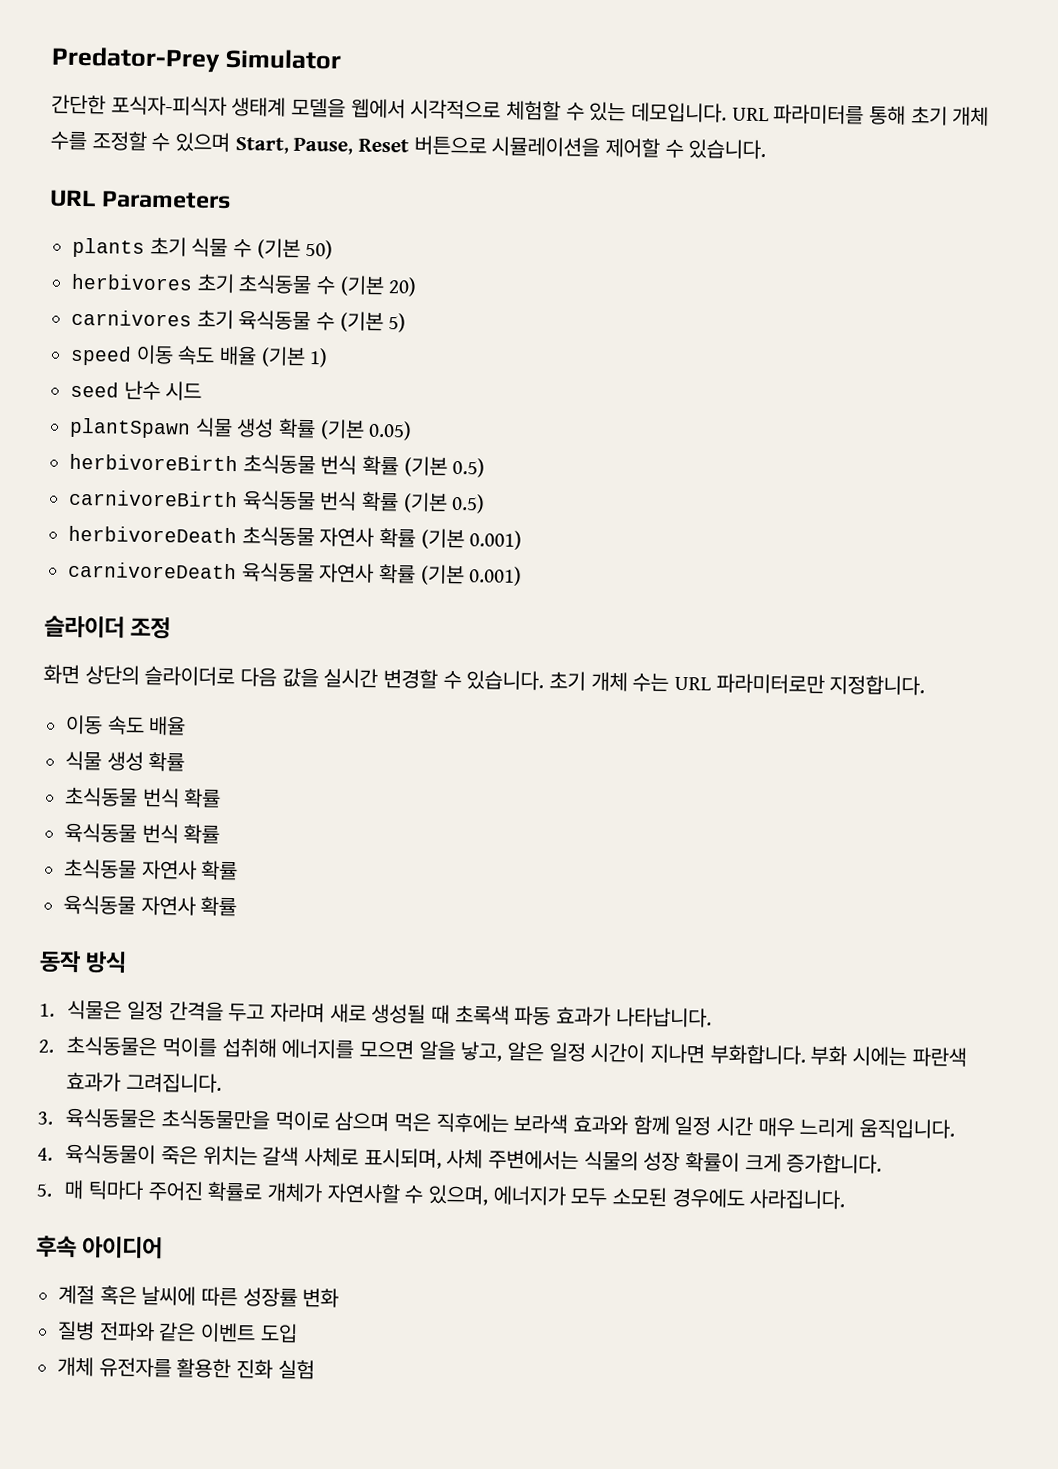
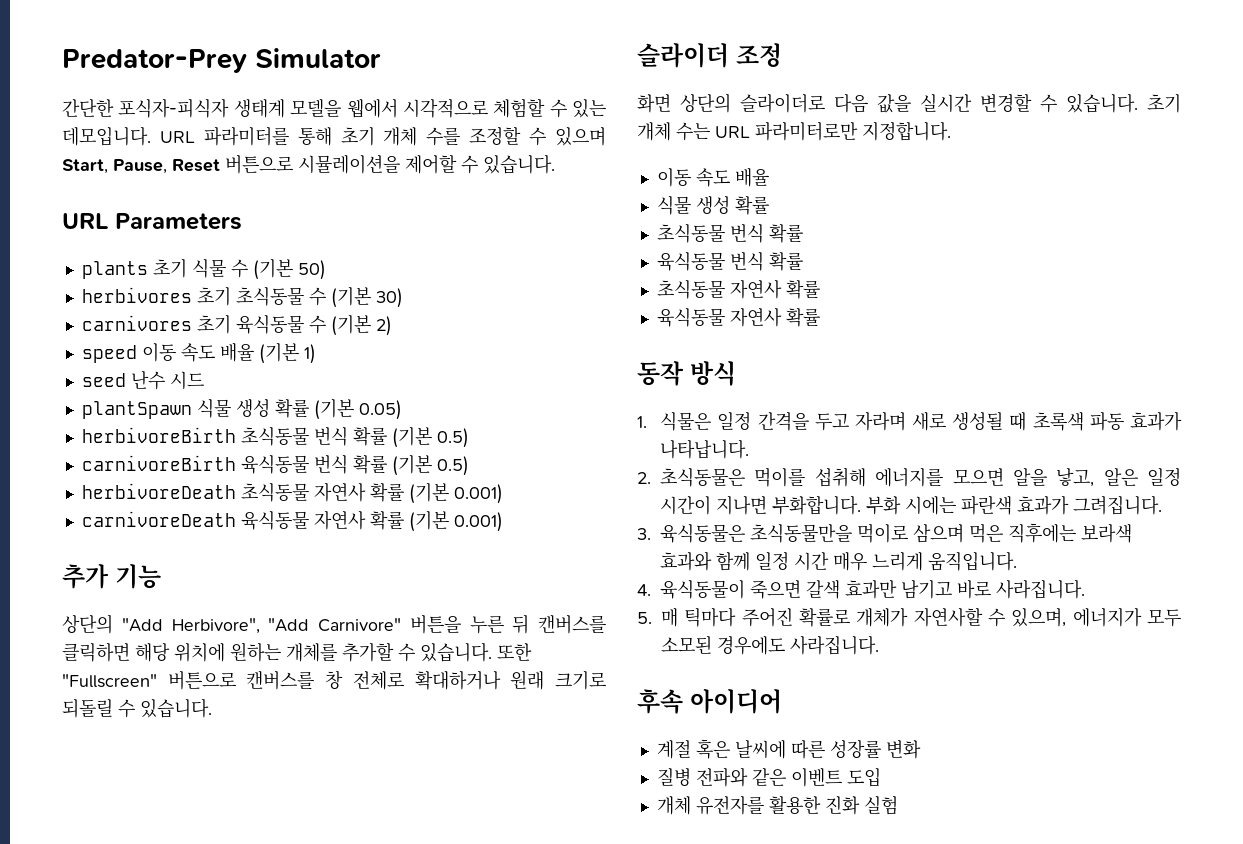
- herbivores 초기 초식동물 수 (기본 20)
+ herbivores 초기 초식동물 수 (기본 30)
- carnivores 초기 육식동물 수 (기본 5)
+ carnivores 초기 육식동물 수 (기본 2)
+ 추가 기능
+ 상단의 "Add Herbivore", "Add Carnivore" 버튼을 누른 뒤 캔버스를 클릭하면 해당 위치에 원하는 개체를 추가할 수 있습니다. 또한 "Fullscreen" 버튼으로 캔버스를 창 전체로 확대하거나 원래 크기로 되돌릴 수 있습니다.
- 4. 육식동물이 죽은 위치는 갈색 사체로 표시되며, 사체 주변에서는 식물의 성장 확률이 크게 증가합니다.
+ 4. 육식동물이 죽으면 갈색 효과만 남기고 바로 사라집니다.

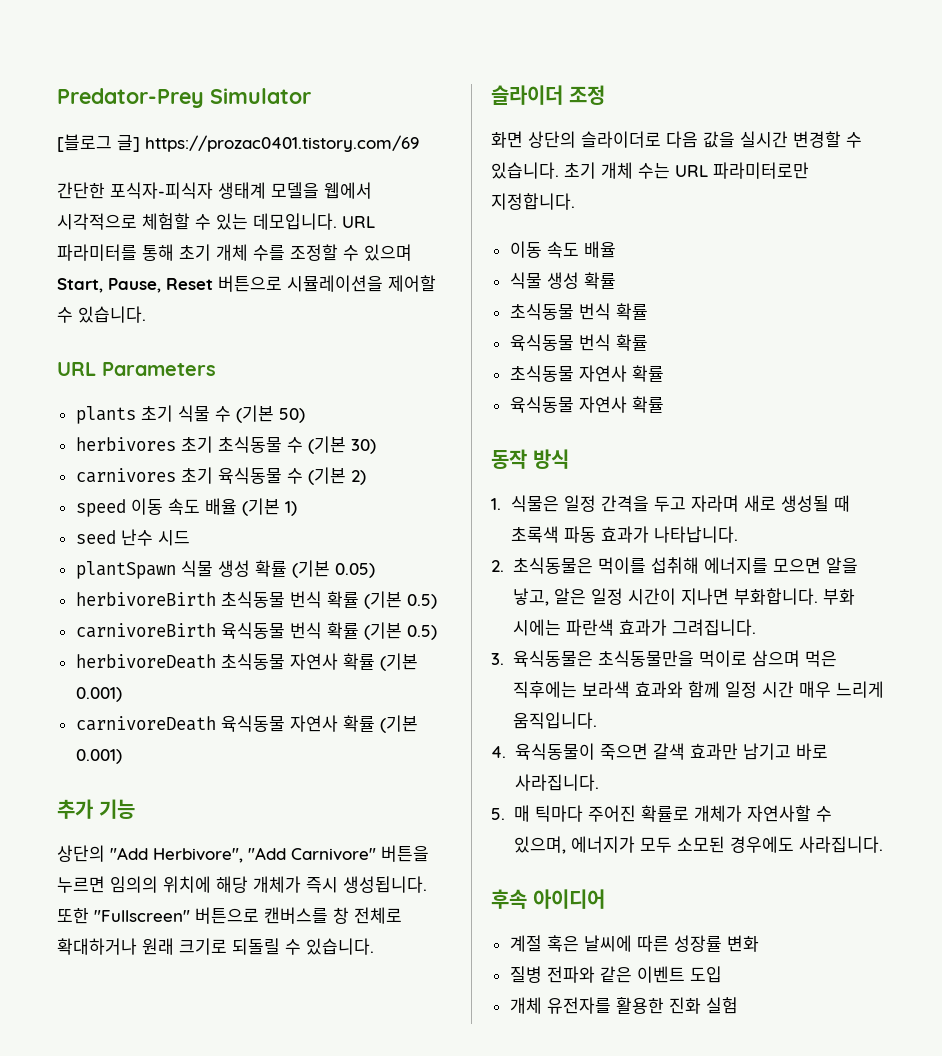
+ [블로그 글] https://prozac0401.tistory.com/69
- 상단의 "Add Herbivore", "Add Carnivore" 버튼을 누른 뒤 캔버스를 클릭하면 해당 위치에 원하는 개체를 추가할 수 있습니다.
+ 상단의 "Add Herbivore", "Add Carnivore" 버튼을 누르면 임의의 위치에 해당 개체가 즉시 생성됩니다.

